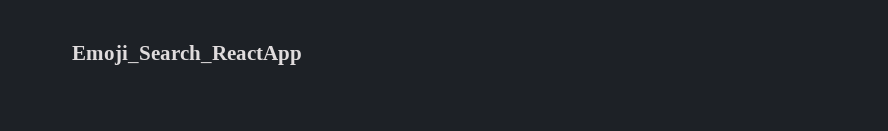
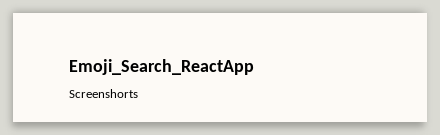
+ Screenshorts

